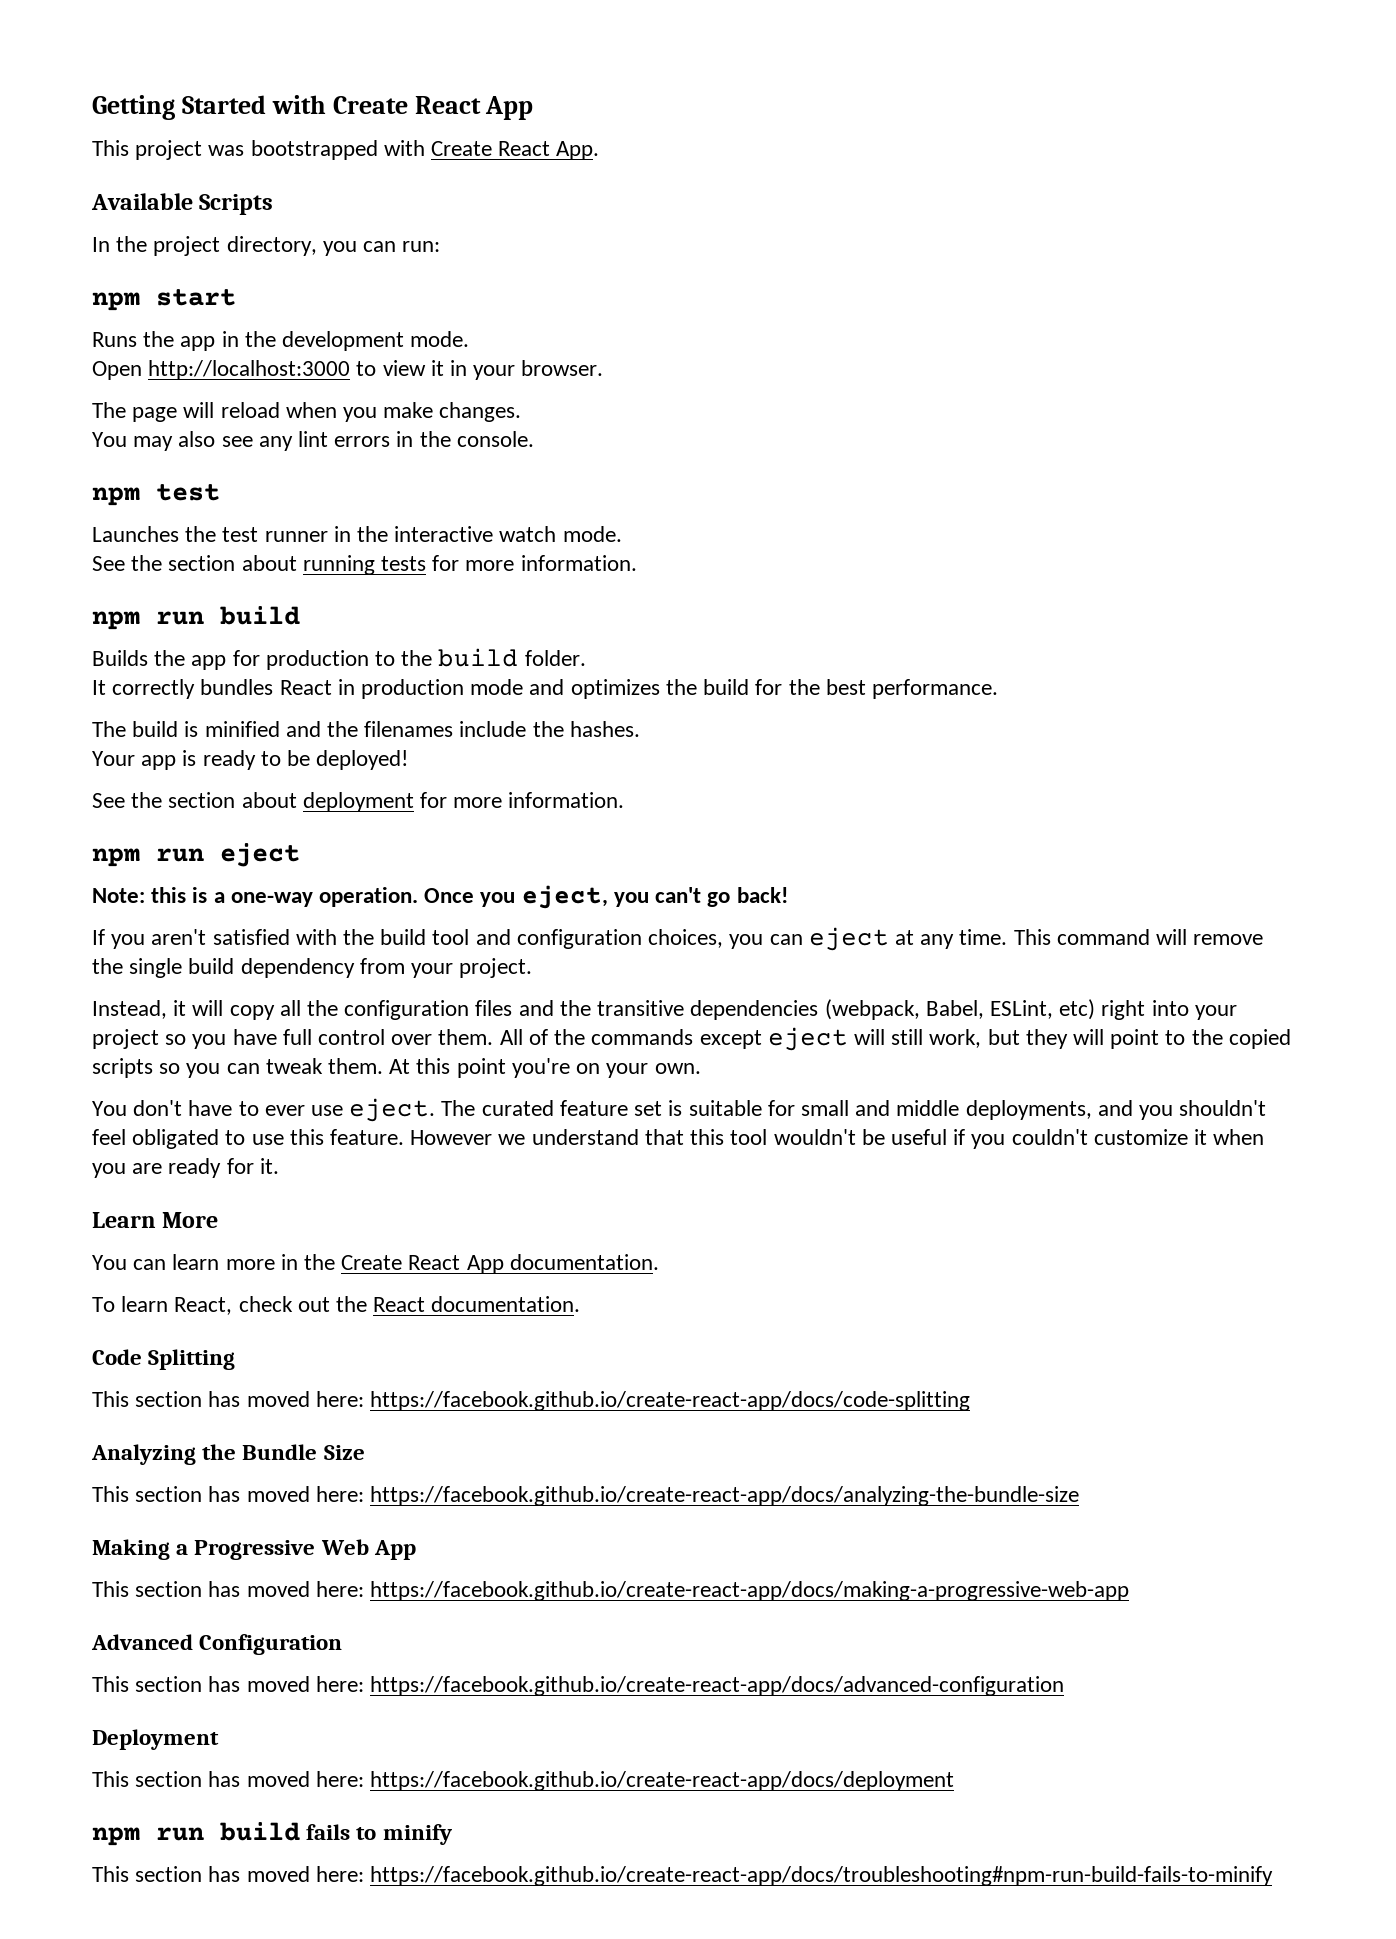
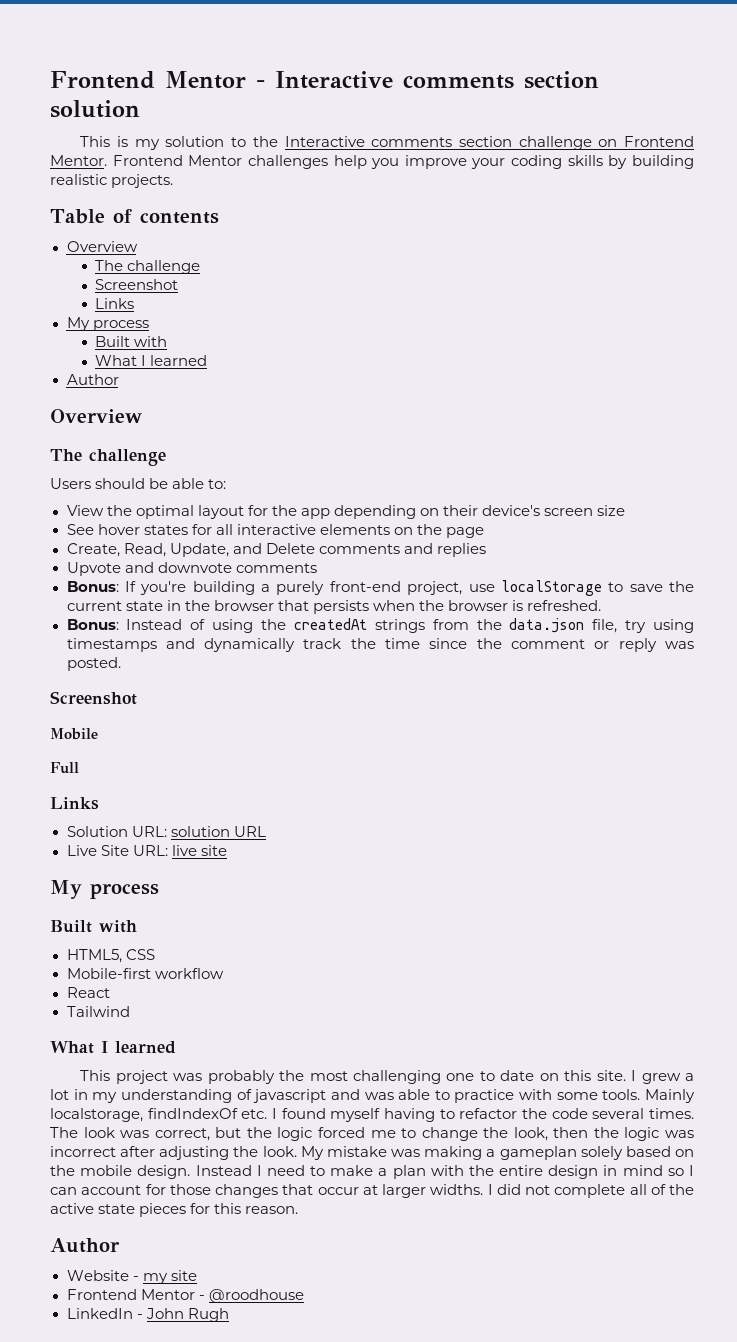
- Getting Started with Create React App
- This project was bootstrapped with Create React App.
- Available Scripts
- In the project directory, you can run:
- npm start
- Runs the app in the development mode.
- Open http://localhost:3000 to view it in your browser.
- The page will reload when you make changes.
- You may also see any lint errors in the console.
- npm test
- Launches the test runner in the interactive watch mode.
- See the section about running tests for more information.
- npm run build
- Builds the app for production to the build folder.
- It correctly bundles React in production mode and optimizes the build for the best performance.
- The build is minified and the filenames include the hashes.
- Your app is ready to be deployed!
- See the section about deployment for more information.
- npm run eject
- Note: this is a one-way operation. Once you eject, you can't go back!
- If you aren't satisfied with the build tool and configuration choices, you can eject at any time. This command will remove the single build dependency from your project.
- Instead, it will copy all the configuration files and the transitive dependencies (webpack, Babel, ESLint, etc) right into your project so you have full control over them. All of the commands except eject will still work, but they will point to the copied scripts so you can tweak them. At this point you're on your own.
- You don't have to ever use eject. The curated feature set is suitable for small and middle deployments, and you shouldn't feel obligated to use this feature. However we understand that this tool wouldn't be useful if you couldn't customize it when you are ready for it.
- Learn More
- You can learn more in the Create React App documentation.
- To learn React, check out the React documentation.
- Code Splitting
- This section has moved here: https://facebook.github.io/create-react-app/docs/code-splitting
- Analyzing the Bundle Size
- This section has moved here: https://facebook.github.io/create-react-app/docs/analyzing-the-bundle-size
- Making a Progressive Web App
- This section has moved here: https://facebook.github.io/create-react-app/docs/making-a-progressive-web-app
- Advanced Configuration
- This section has moved here: https://facebook.github.io/create-react-app/docs/advanced-configuration
- Deployment
- This section has moved here: https://facebook.github.io/create-react-app/docs/deployment
- npm run build fails to minify
- This section has moved here: https://facebook.github.io/create-react-app/docs/troubleshooting#npm-run-build-fails-to-minify
+ Frontend Mentor - Interactive comments section solution
+ This is my solution to the Interactive comments section challenge on Frontend Mentor. Frontend Mentor challenges help you improve your coding skills by building realistic projects.
+ Table of contents
+ Overview
+ The challenge
+ Screenshot
+ Links
+ My process
+ Built with
+ What I learned
+ Author
+ Overview
+ The challenge
+ Users should be able to:
+ View the optimal layout for the app depending on their device's screen size
+ See hover states for all interactive elements on the page
+ Create, Read, Update, and Delete comments and replies
+ Upvote and downvote comments
+ Bonus: If you're building a purely front-end project, use localStorage to save the current state in the browser that persists when the browser is refreshed.
+ Bonus: Instead of using the createdAt strings from the data.json file, try using timestamps and dynamically track the time since the comment or reply was posted.
+ Screenshot
+ Mobile
+ Full
+ Links
+ Solution URL: solution URL
+ Live Site URL: live site
+ My process
+ Built with
+ HTML5, CSS
+ Mobile-first workflow
+ React
+ Tailwind
+ What I learned
+ This project was probably the most challenging one to date on this site. I grew a lot in my understanding of javascript and was able to practice with some tools. Mainly localstorage, findIndexOf etc. I found myself having to refactor the code several times. The look was correct, but the logic forced me to change the look, then the logic was incorrect after adjusting the look. My mistake was making a gameplan solely based on the mobile design. Instead I need to make a plan with the entire design in mind so I can account for those changes that occur at larger widths. I did not complete all of the active state pieces for this reason.
+ Author
+ Website - my site
+ Frontend Mentor - @roodhouse
+ LinkedIn - John Rugh

